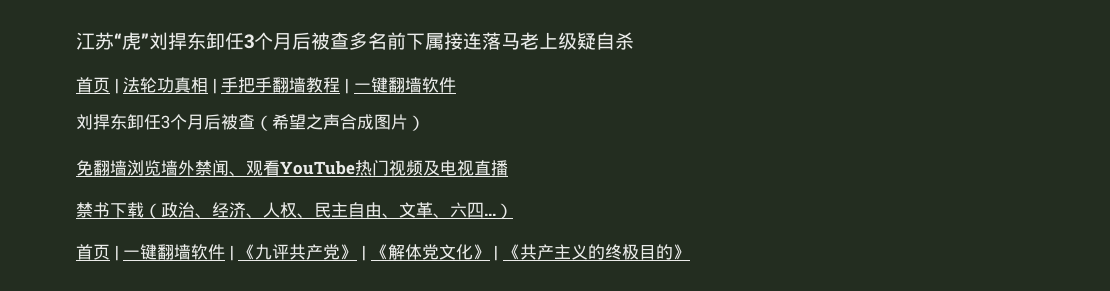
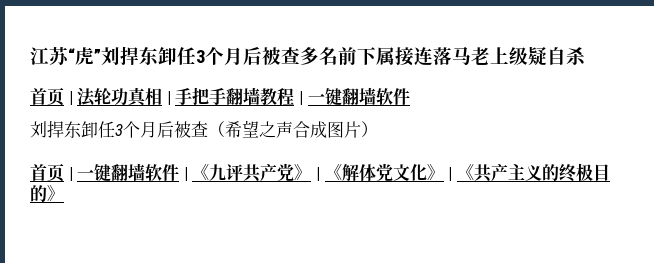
- 免翻墙浏览墙外禁闻、观看YouTube热门视频及电视直播
- 禁书下载（政治、经济、人权、民主自由、文革、六四...）

